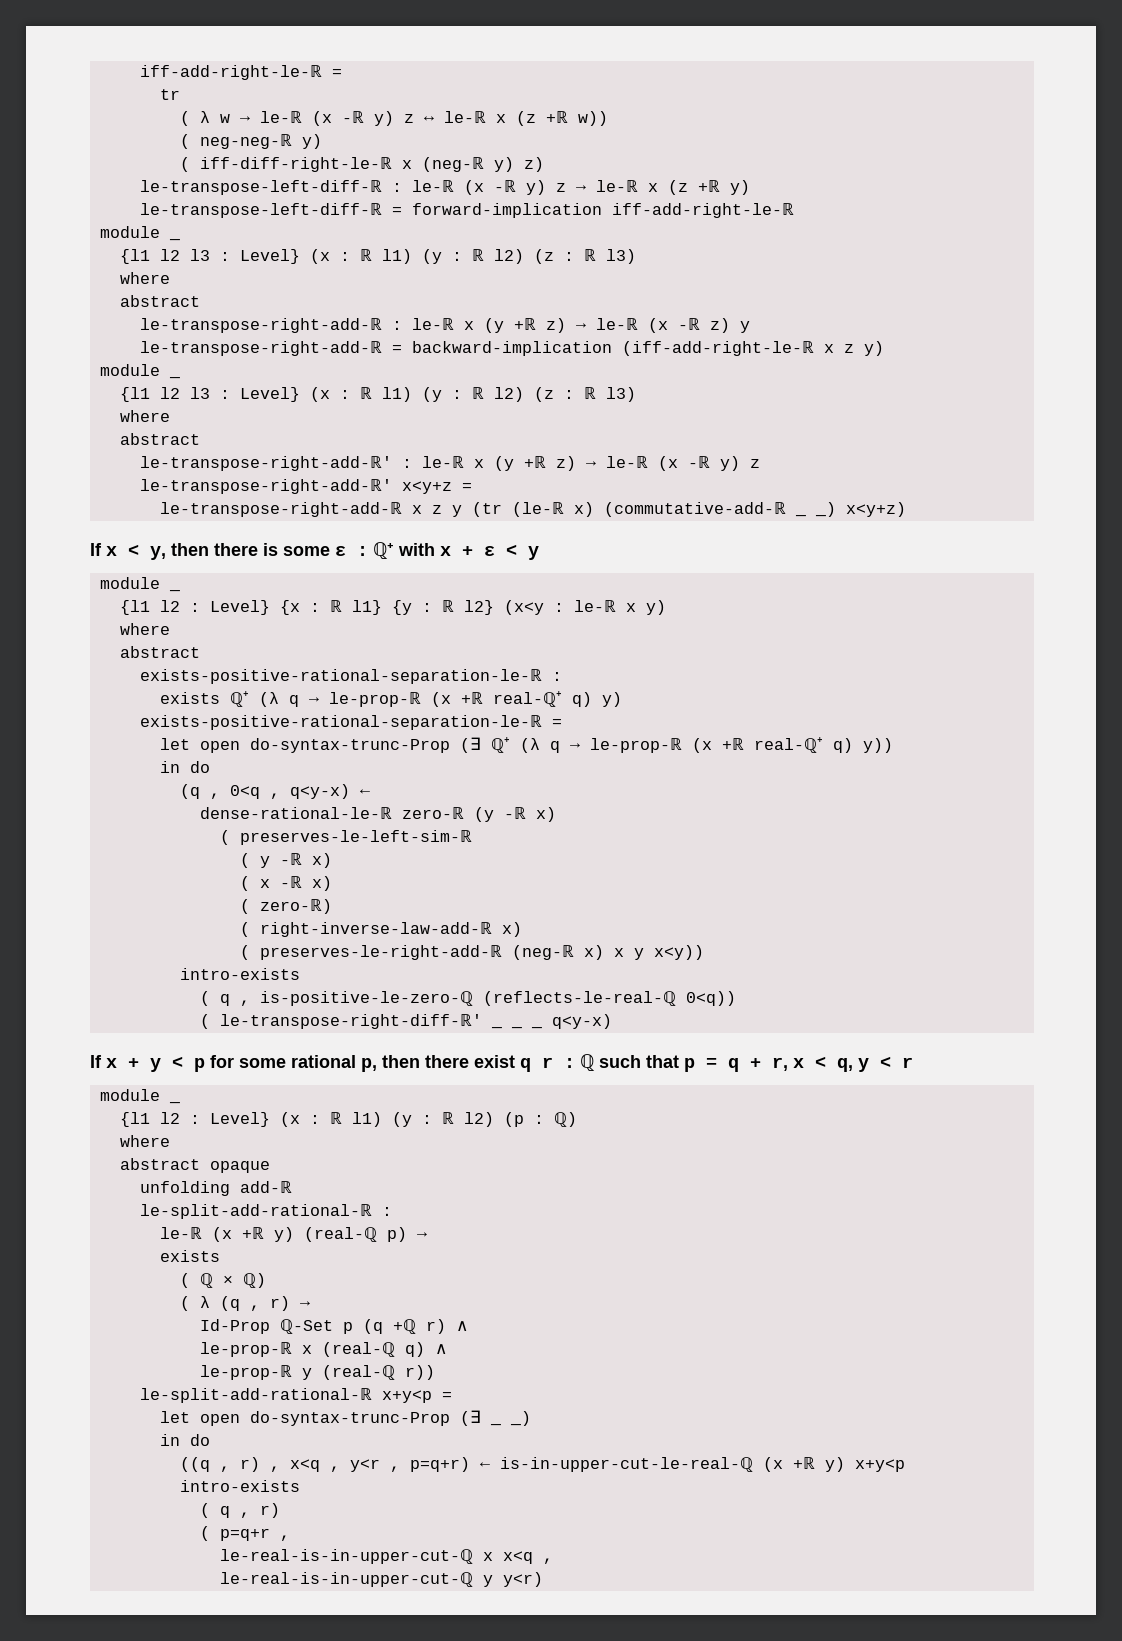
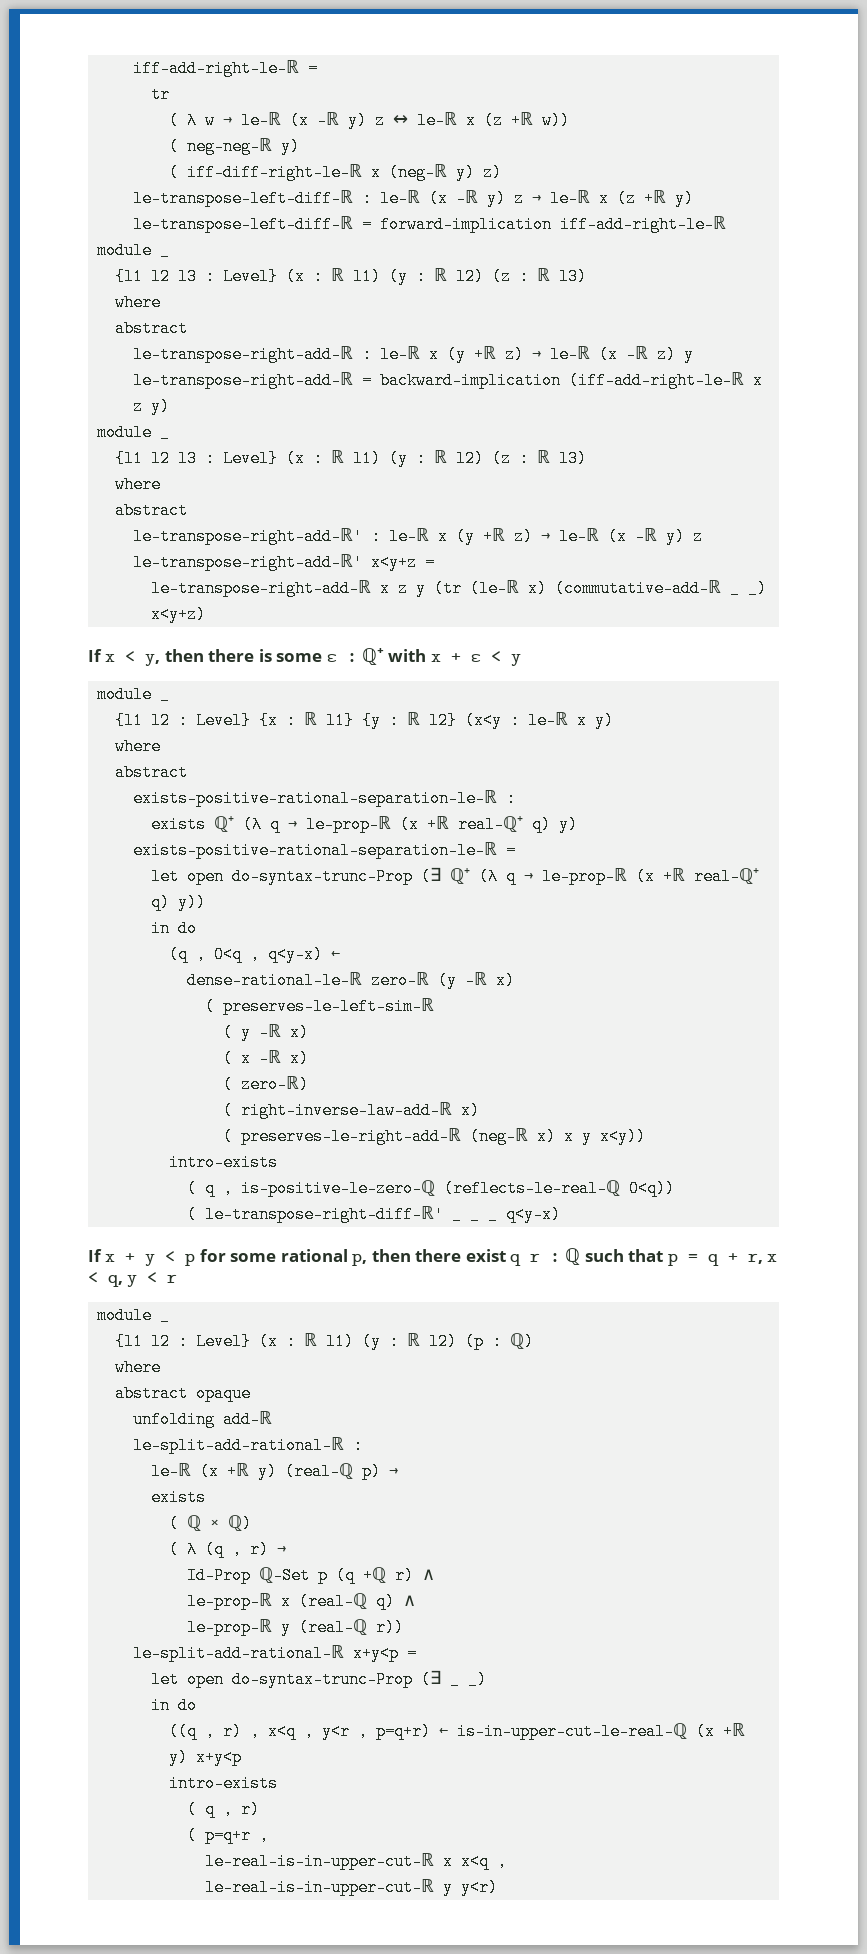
- le-real-is-in-upper-cut-ℚ x x<q ,
+ le-real-is-in-upper-cut-ℝ x x<q ,
- le-real-is-in-upper-cut-ℚ y y<r)
+ le-real-is-in-upper-cut-ℝ y y<r)

